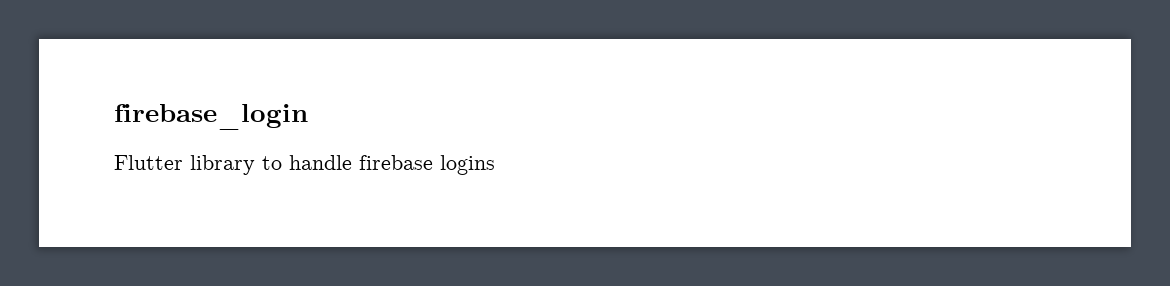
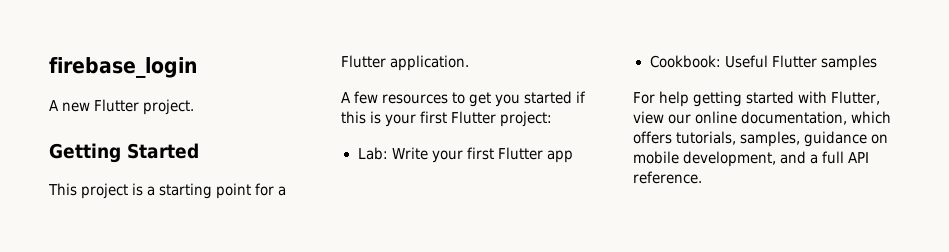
- Flutter library to handle firebase logins
+ A new Flutter project.
+ Getting Started
+ This project is a starting point for a Flutter application.
+ A few resources to get you started if this is your first Flutter project:
+ Lab: Write your first Flutter app
+ Cookbook: Useful Flutter samples
+ For help getting started with Flutter, view our online documentation, which offers tutorials, samples, guidance on mobile development, and a full API reference.

